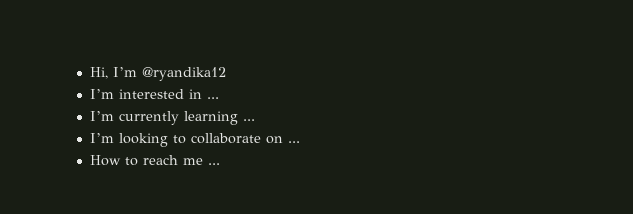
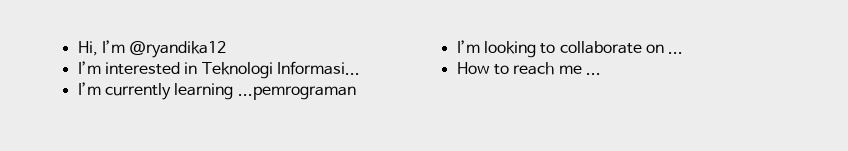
- I’m interested in ...
+ I’m interested in Teknologi Informasi...
- I’m currently learning ...
+ I’m currently learning ...pemrograman

